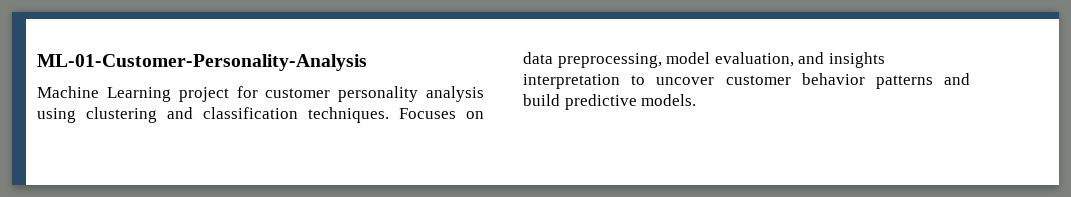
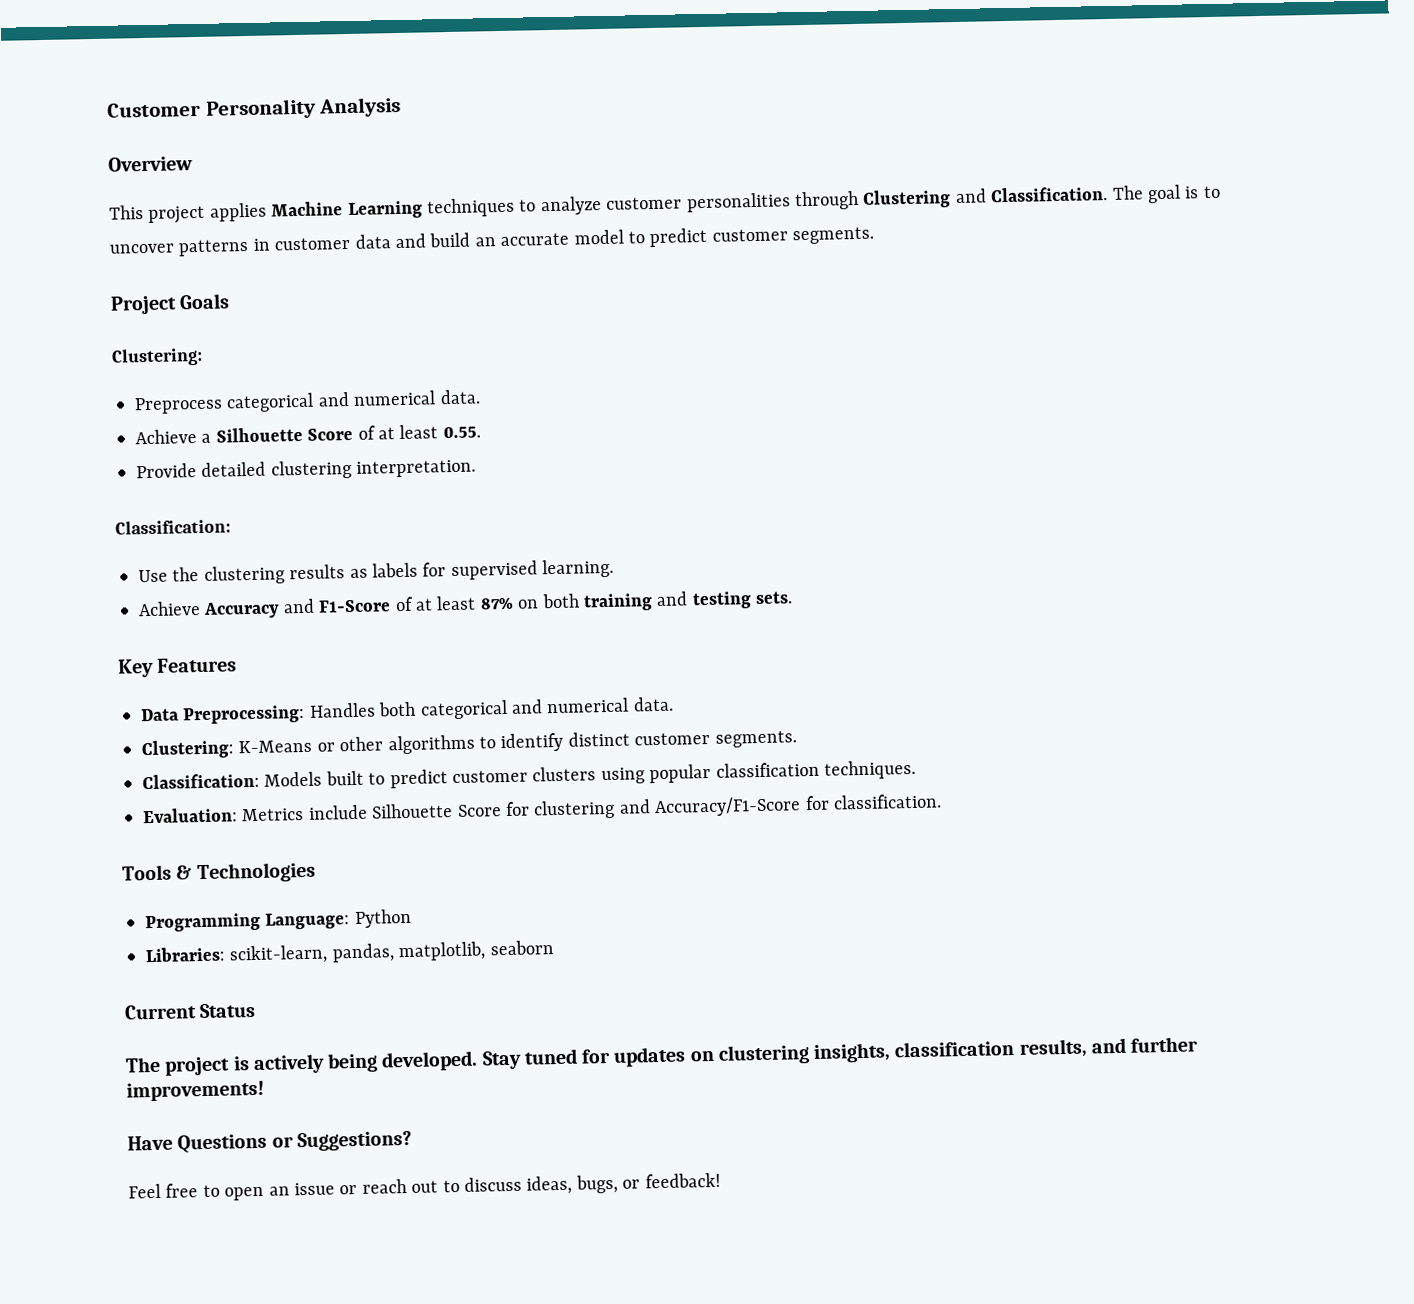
- ML-01-Customer-Personality-Analysis
- Machine Learning project for customer personality analysis using clustering and classification techniques. Focuses on data preprocessing, model evaluation, and insights interpretation to uncover customer behavior patterns and build predictive models.
+ Customer Personality Analysis
+ Overview
+ This project applies Machine Learning techniques to analyze customer personalities through Clustering and Classification. The goal is to uncover patterns in customer data and build an accurate model to predict customer segments.
+ Project Goals
+ Clustering:
+ Preprocess categorical and numerical data.
+ Achieve a Silhouette Score of at least 0.55.
+ Provide detailed clustering interpretation.
+ Classification:
+ Use the clustering results as labels for supervised learning.
+ Achieve Accuracy and F1-Score of at least 87% on both training and testing sets.
+ Key Features
+ Data Preprocessing: Handles both categorical and numerical data.
+ Clustering: K-Means or other algorithms to identify distinct customer segments.
+ Classification: Models built to predict customer clusters using popular classification techniques.
+ Evaluation: Metrics include Silhouette Score for clustering and Accuracy/F1-Score for classification.
+ Tools & Technologies
+ Programming Language: Python
+ Libraries: scikit-learn, pandas, matplotlib, seaborn
+ Current Status
+ The project is actively being developed. Stay tuned for updates on clustering insights, classification results, and further improvements!
+ Have Questions or Suggestions?
+ Feel free to open an issue or reach out to discuss ideas, bugs, or feedback!

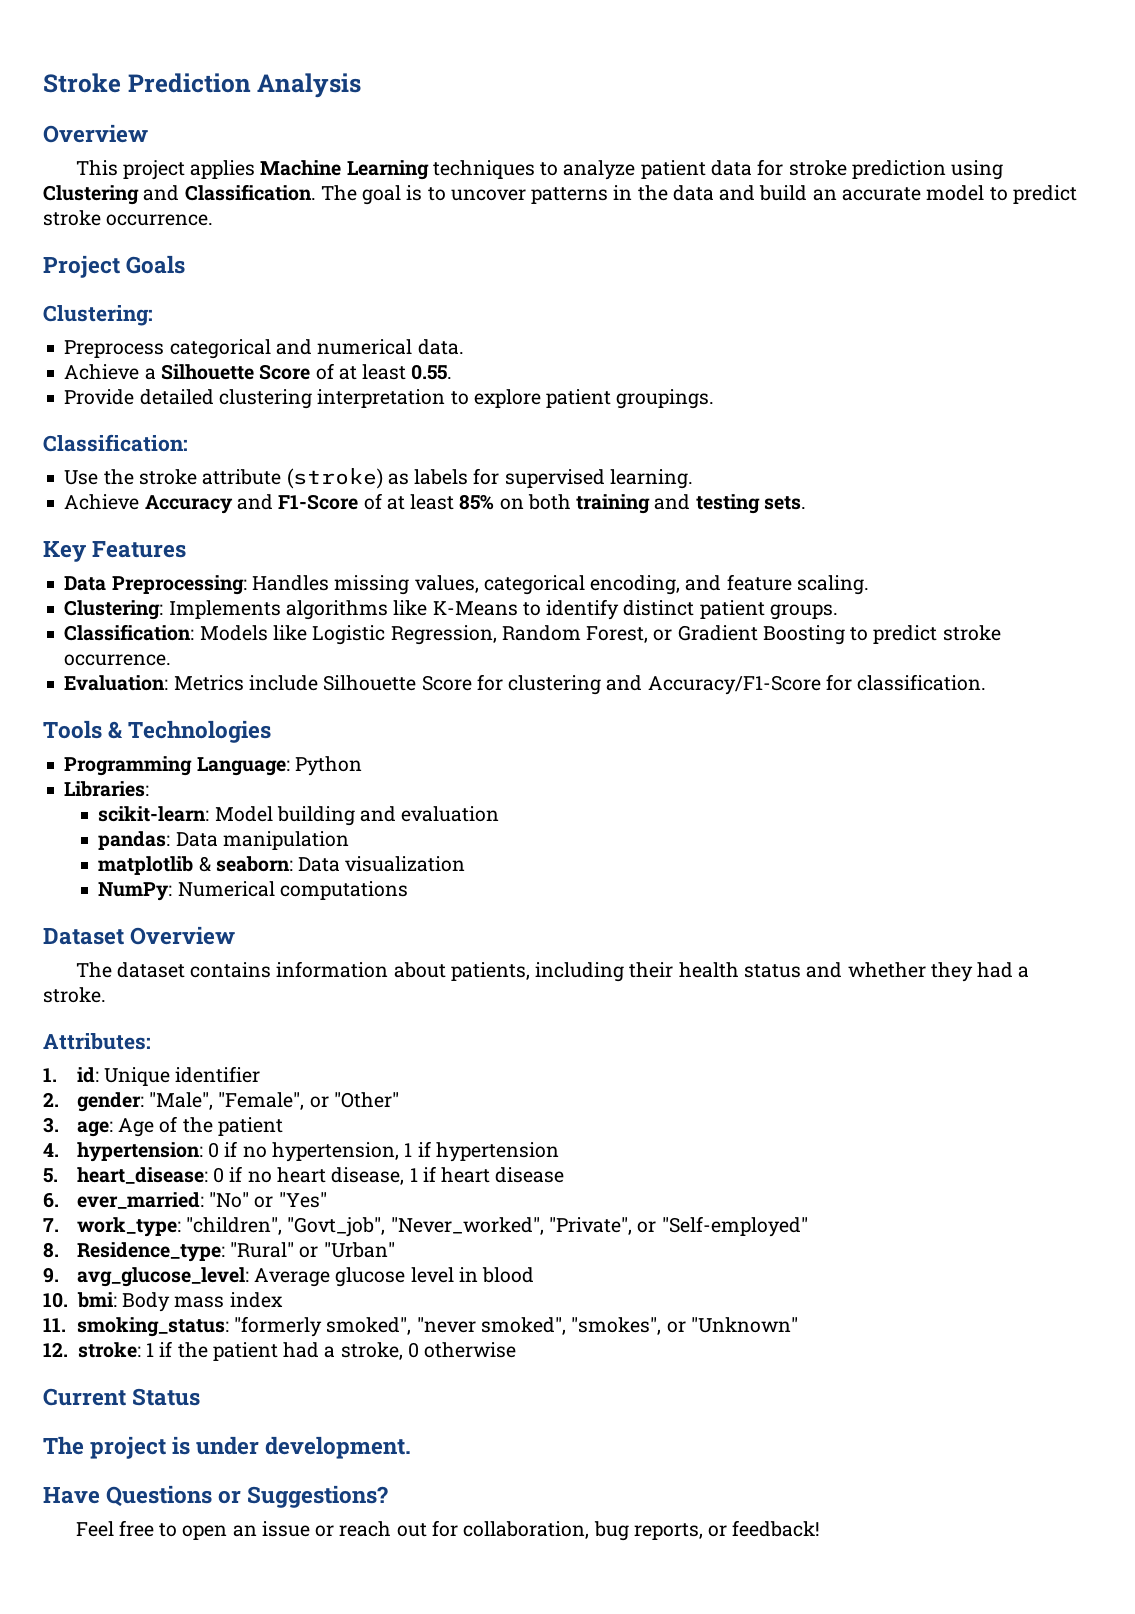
- Customer Personality Analysis
+ Stroke Prediction Analysis
- This project applies Machine Learning techniques to analyze customer personalities through Clustering and Classification.
+ This project applies Machine Learning techniques to analyze patient data for stroke prediction using Clustering and Classification.
- The goal is to uncover patterns in customer data and build an accurate model to predict customer segments.
+ The goal is to uncover patterns in the data and build an accurate model to predict stroke occurrence.
- Provide detailed clustering interpretation.
+ Provide detailed clustering interpretation to explore patient groupings.
- Use the clustering results as labels for supervised learning.
+ Use the stroke attribute (stroke) as labels for supervised learning.
- Achieve Accuracy and F1-Score of at least 87% on both training and testing sets.
+ Achieve Accuracy and F1-Score of at least 85% on both training and testing sets.
- Data Preprocessing: Handles both categorical and numerical data.
- Clustering: K-Means or other algorithms to identify distinct customer segments.
+ Data Preprocessing: Handles missing values, categorical encoding, and feature scaling.
+ Clustering: Implements algorithms like K-Means to identify distinct patient groups.
- Classification: Models built to predict customer clusters using popular classification techniques.
+ Classification: Models like Logistic Regression, Random Forest, or Gradient Boosting to predict stroke occurrence.
- Libraries: scikit-learn, pandas, matplotlib, seaborn
+ Libraries:
+ scikit-learn: Model building and evaluation
+ pandas: Data manipulation
+ matplotlib & seaborn: Data visualization
+ NumPy: Numerical computations
+ Dataset Overview
+ The dataset contains information about patients, including their health status and whether they had a stroke.
+ Attributes:
+ 1. id: Unique identifier
+ 2. gender: "Male", "Female", or "Other"
+ 3. age: Age of the patient
+ 4. hypertension: 0 if no hypertension, 1 if hypertension
+ 5. heart_disease: 0 if no heart disease, 1 if heart disease
+ 6. ever_married: "No" or "Yes"
+ 7. work_type: "children", "Govt_job", "Never_worked", "Private", or "Self-employed"
+ 8. Residence_type: "Rural" or "Urban"
+ 9. avg_glucose_level: Average glucose level in blood
+ 10. bmi: Body mass index
+ 11. smoking_status: "formerly smoked", "never smoked", "smokes", or "Unknown"
+ 12. stroke: 1 if the patient had a stroke, 0 otherwise
- The project is actively being developed. Stay tuned for updates on clustering insights, classification results, and further improvements!
+ The project is under development.
- Feel free to open an issue or reach out to discuss ideas, bugs, or feedback!
+ Feel free to open an issue or reach out for collaboration, bug reports, or feedback!

